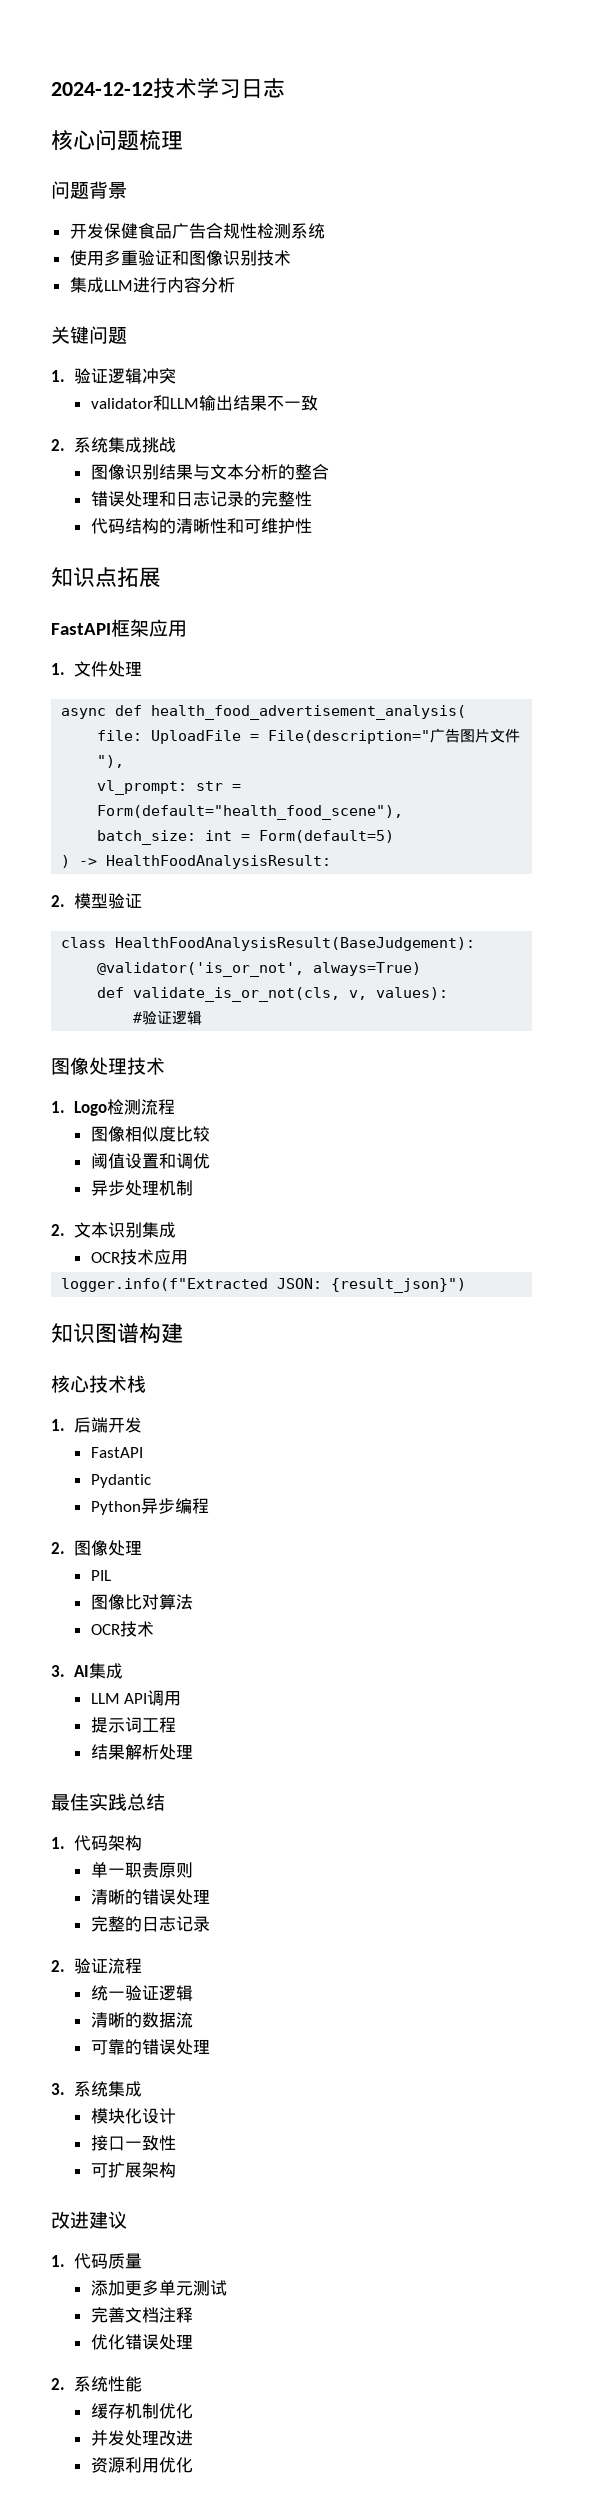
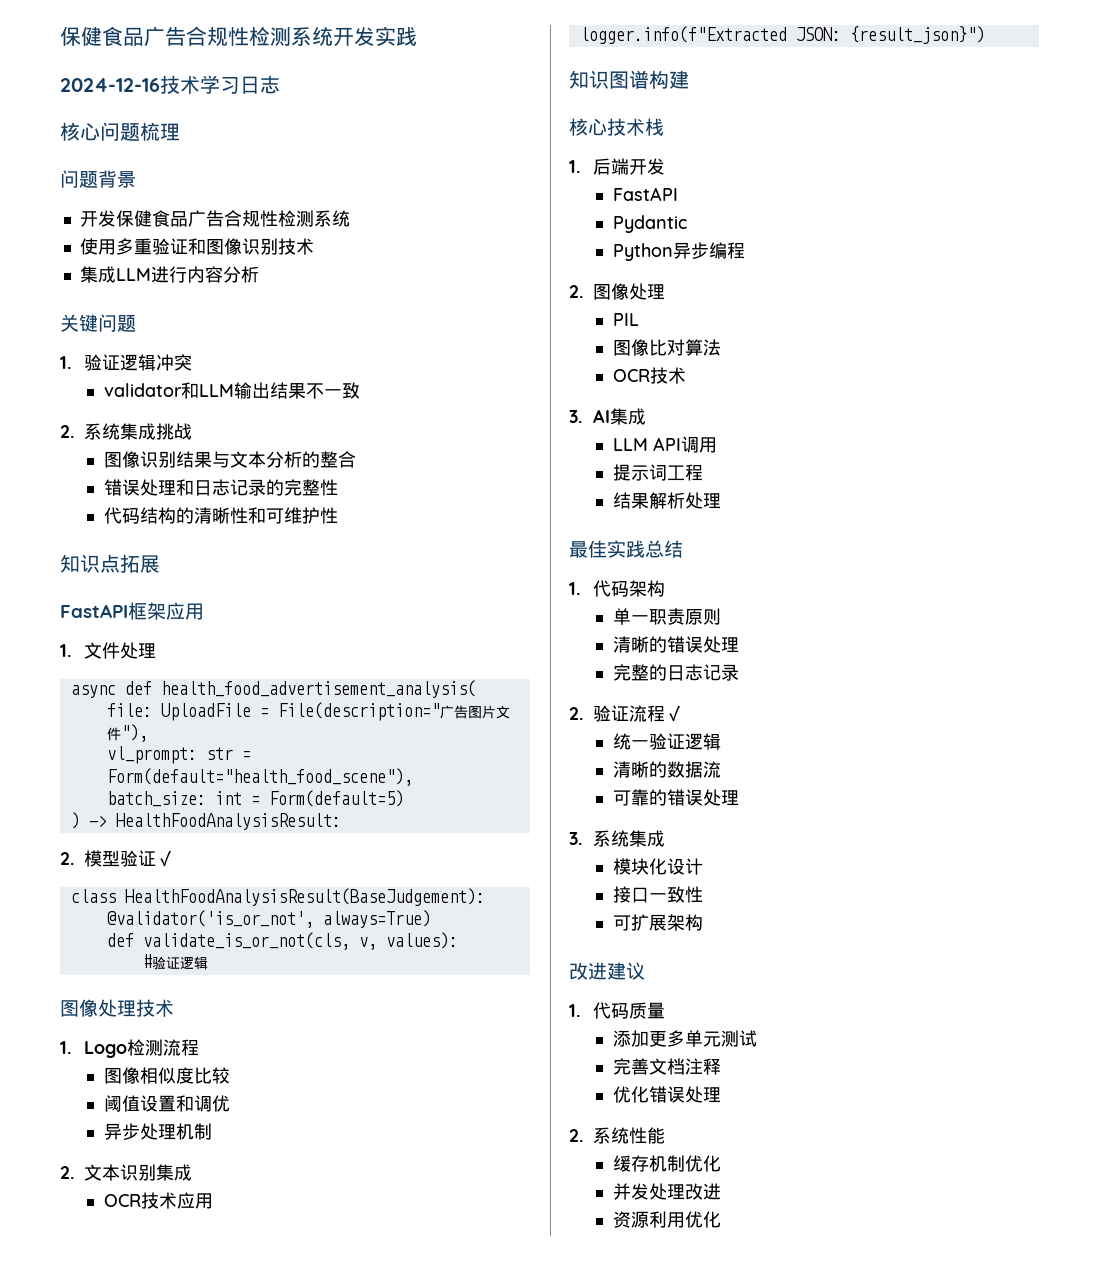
- 2024-12-12技术学习日志
+ 保健食品广告合规性检测系统开发实践
+ 2024-12-16技术学习日志
- 2.模型验证
+ 2.模型验证✓
- 2.验证流程
+ 2.验证流程✓

